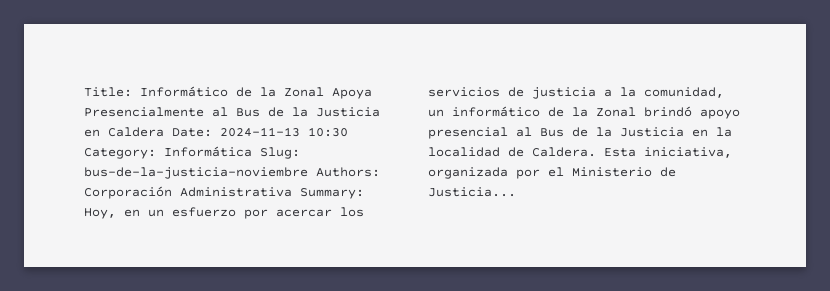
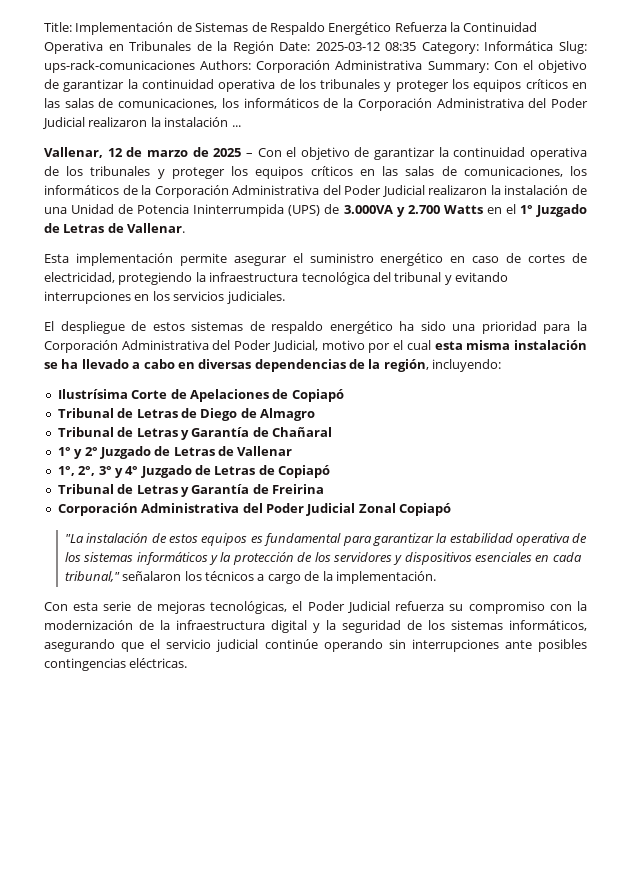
- Title: Informático de la Zonal Apoya Presencialmente al Bus de la Justicia en Caldera Date: 2024-11-13 10:30 Category: Informática Slug: bus-de-la-justicia-noviembre Authors: Corporación Administrativa Summary: Hoy, en un esfuerzo por acercar los servicios de justicia a la comunidad, un informático de la Zonal brindó apoyo presencial al Bus de la Justicia en la localidad de Caldera. Esta iniciativa, organizada por el Ministerio de Justicia...
+ Title: Implementación de Sistemas de Respaldo Energético Refuerza la Continuidad Operativa en Tribunales de la Región Date: 2025-03-12 08:35 Category: Informática Slug: ups-rack-comunicaciones Authors: Corporación Administrativa Summary: Con el objetivo de garantizar la continuidad operativa de los tribunales y proteger los equipos críticos en las salas de comunicaciones, los informáticos de la Corporación Administrativa del Poder Judicial realizaron la instalación ...
+ Vallenar, 12 de marzo de 2025 – Con el objetivo de garantizar la continuidad operativa de los tribunales y proteger los equipos críticos en las salas de comunicaciones, los informáticos de la Corporación Administrativa del Poder Judicial realizaron la instalación de una Unidad de Potencia Ininterrumpida (UPS) de 3.000VA y 2.700 Watts en el 1° Juzgado de Letras de Vallenar.
+ Esta implementación permite asegurar el suministro energético en caso de cortes de electricidad, protegiendo la infraestructura tecnológica del tribunal y evitando interrupciones en los servicios judiciales.
+ El despliegue de estos sistemas de respaldo energético ha sido una prioridad para la Corporación Administrativa del Poder Judicial, motivo por el cual esta misma instalación se ha llevado a cabo en diversas dependencias de la región, incluyendo:
+ Ilustrísima Corte de Apelaciones de Copiapó
+ Tribunal de Letras de Diego de Almagro
+ Tribunal de Letras y Garantía de Chañaral
+ 1° y 2° Juzgado de Letras de Vallenar
+ 1°, 2°, 3° y 4° Juzgado de Letras de Copiapó
+ Tribunal de Letras y Garantía de Freirina
+ Corporación Administrativa del Poder Judicial Zonal Copiapó
+ "La instalación de estos equipos es fundamental para garantizar la estabilidad operativa de los sistemas informáticos y la protección de los servidores y dispositivos esenciales en cada tribunal," señalaron los técnicos a cargo de la implementación.
+ Con esta serie de mejoras tecnológicas, el Poder Judicial refuerza su compromiso con la modernización de la infraestructura digital y la seguridad de los sistemas informáticos, asegurando que el servicio judicial continúe operando sin interrupciones ante posibles contingencias eléctricas.

